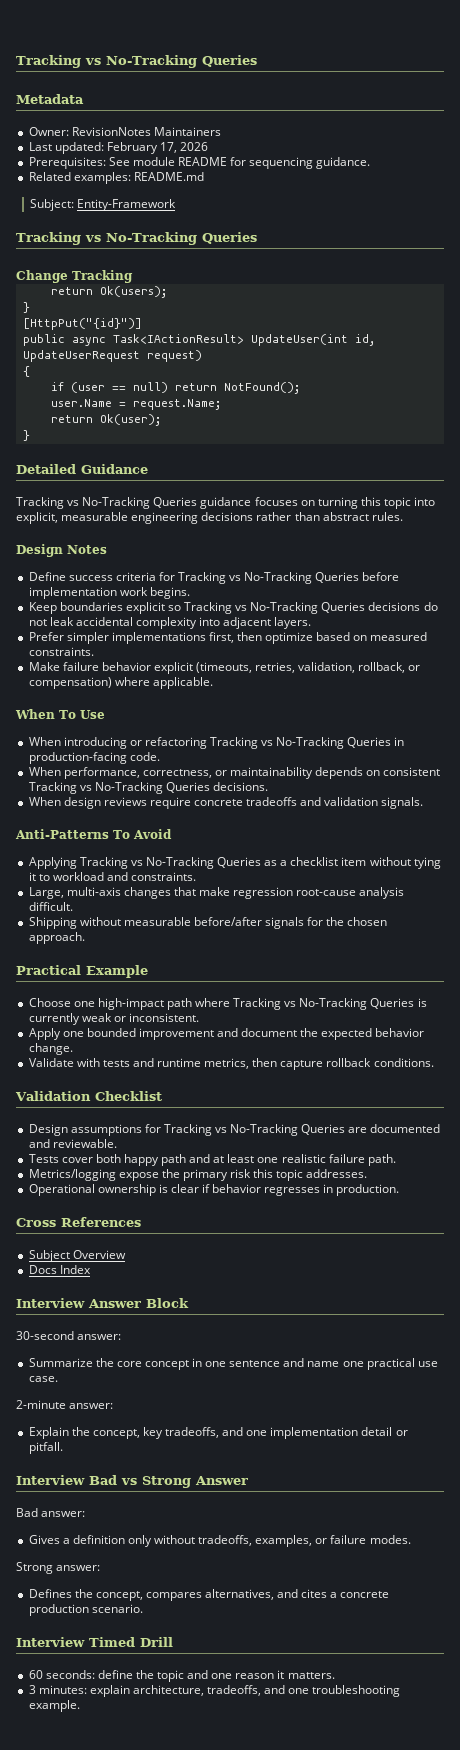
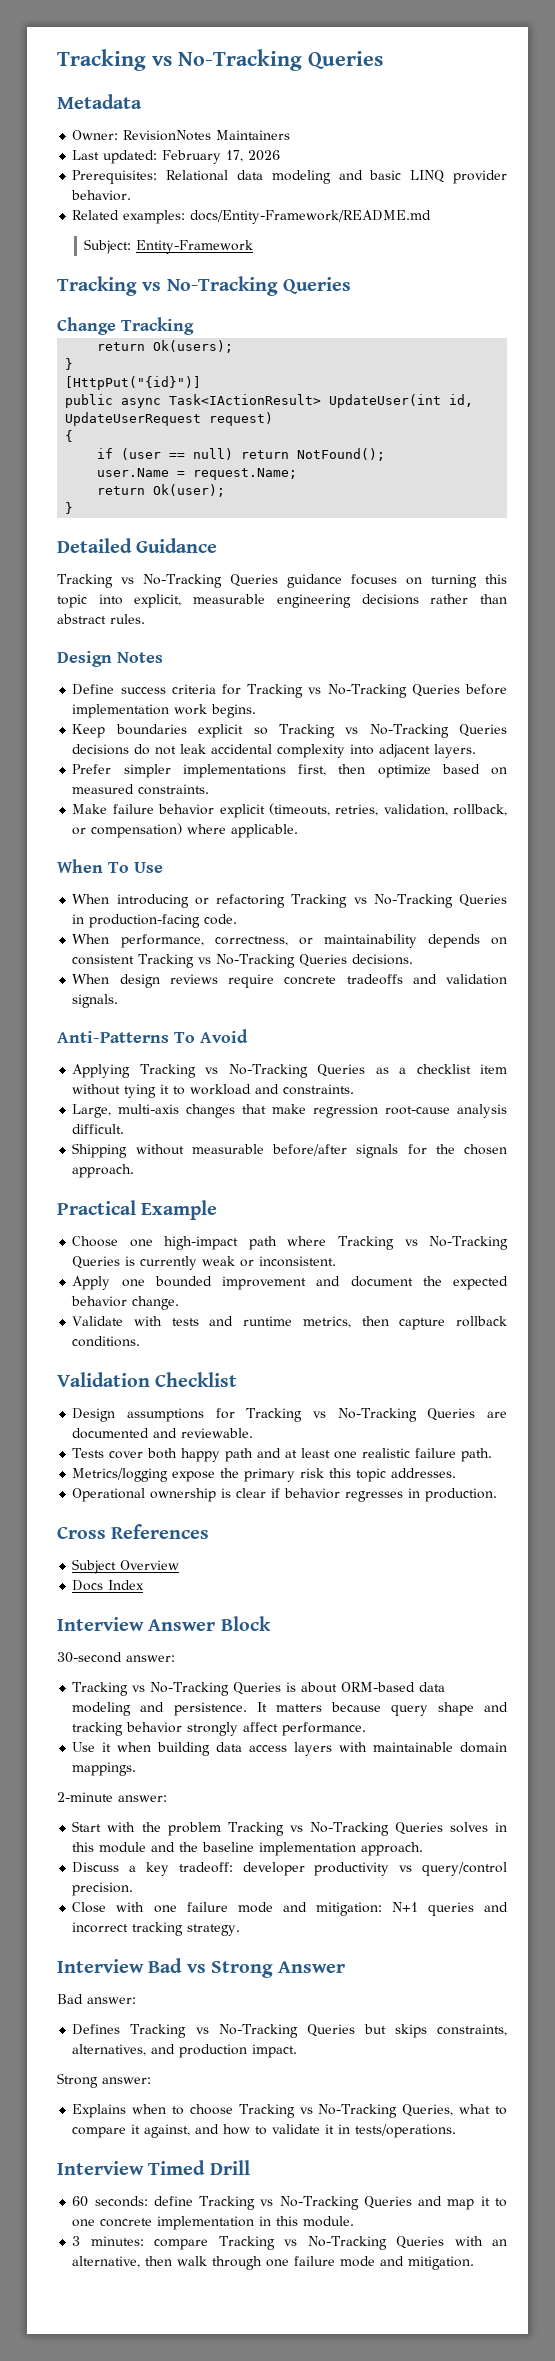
- Prerequisites: See module README for sequencing guidance.
+ Prerequisites: Relational data modeling and basic LINQ provider behavior.
- Related examples: README.md
+ Related examples: docs/Entity-Framework/README.md
- Summarize the core concept in one sentence and name one practical use case.
+ Tracking vs No-Tracking Queries is about ORM-based data modeling and persistence. It matters because query shape and tracking behavior strongly affect performance.
+ Use it when building data access layers with maintainable domain mappings.
  2-minute answer:
- Explain the concept, key tradeoffs, and one implementation detail or pitfall.
+ Start with the problem Tracking vs No-Tracking Queries solves in this module and the baseline implementation approach.
+ Discuss a key tradeoff: developer productivity vs query/control precision.
+ Close with one failure mode and mitigation: N+1 queries and incorrect tracking strategy.
- Gives a definition only without tradeoffs, examples, or failure modes.
+ Defines Tracking vs No-Tracking Queries but skips constraints, alternatives, and production impact.
  Strong answer:
- Defines the concept, compares alternatives, and cites a concrete production scenario.
+ Explains when to choose Tracking vs No-Tracking Queries, what to compare it against, and how to validate it in tests/operations.
- 60 seconds: define the topic and one reason it matters.
- 3 minutes: explain architecture, tradeoffs, and one troubleshooting example.
+ 60 seconds: define Tracking vs No-Tracking Queries and map it to one concrete implementation in this module.
+ 3 minutes: compare Tracking vs No-Tracking Queries with an alternative, then walk through one failure mode and mitigation.

